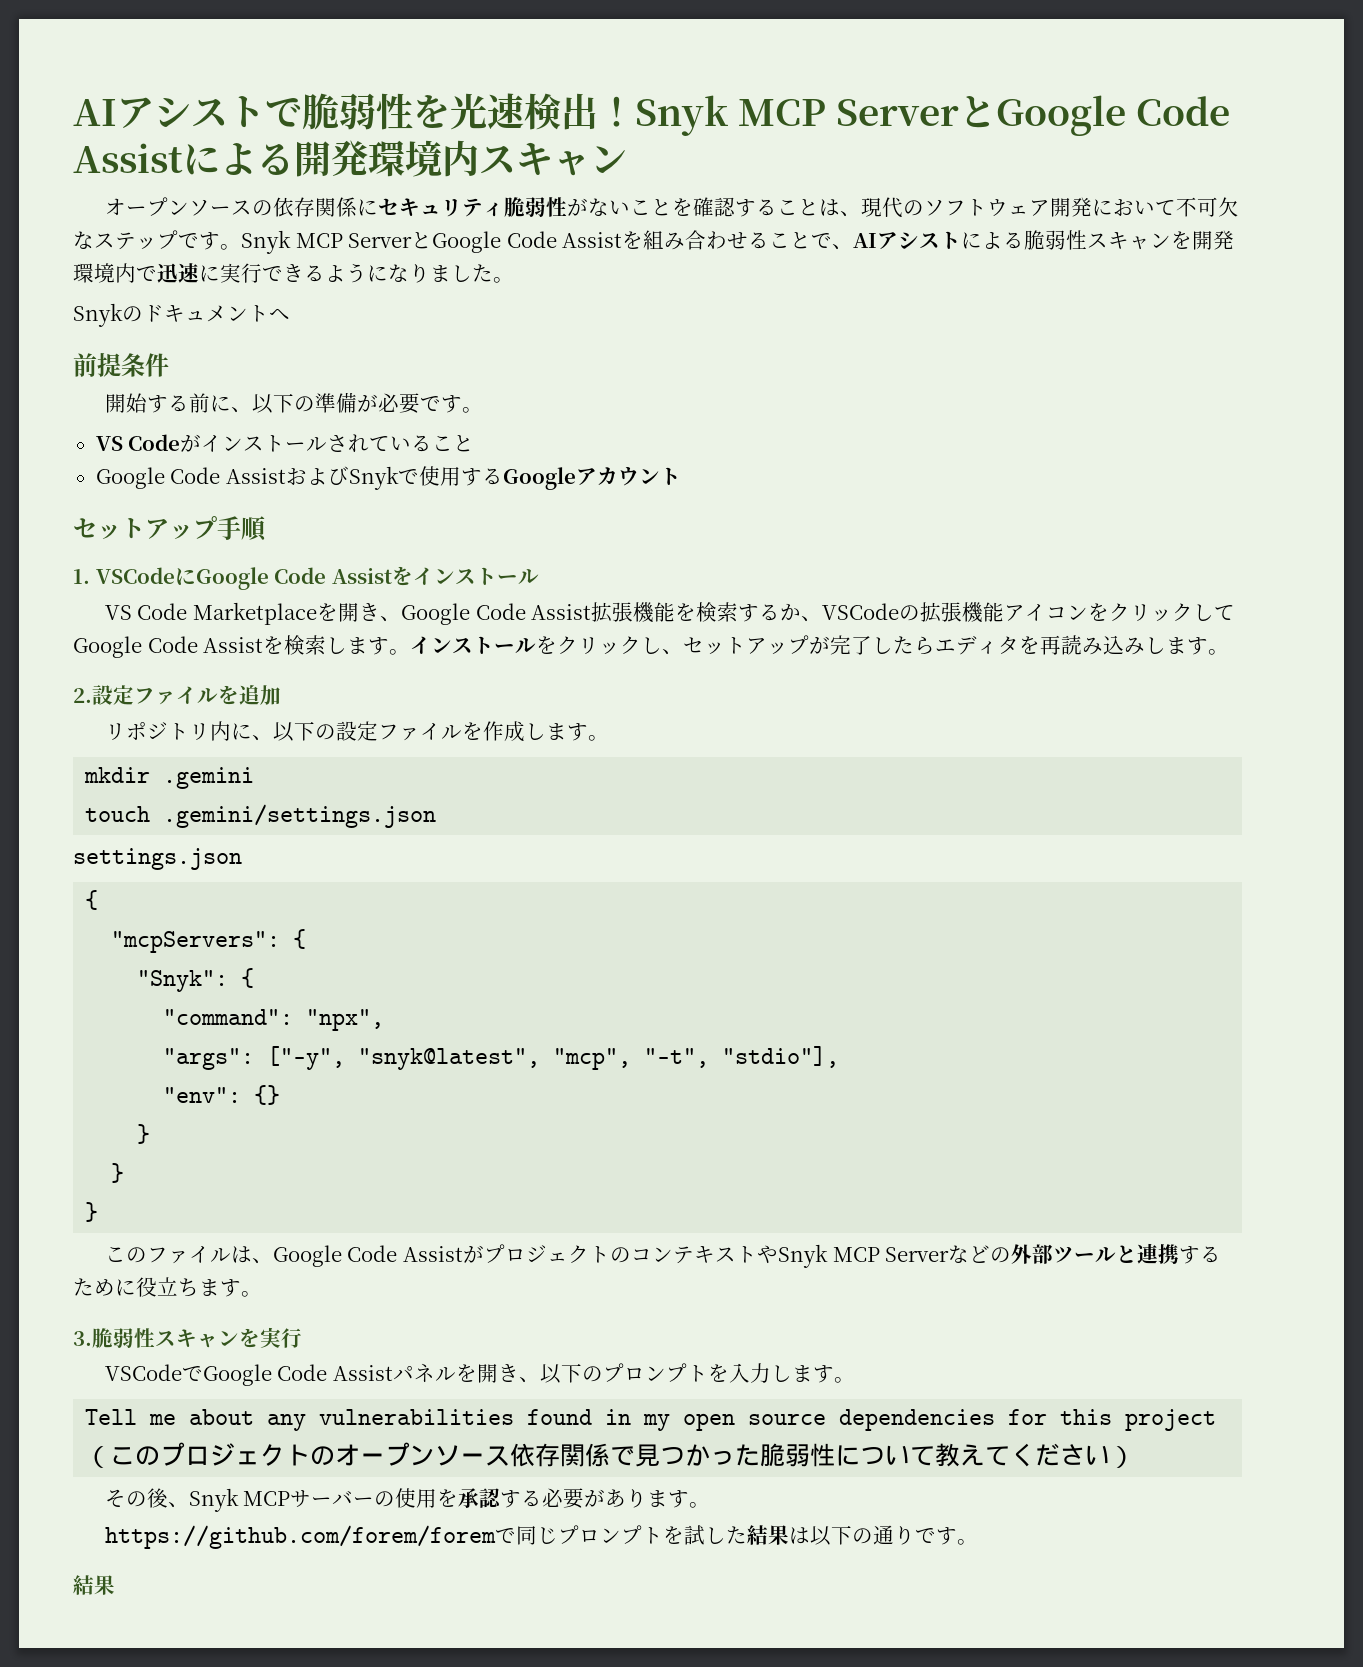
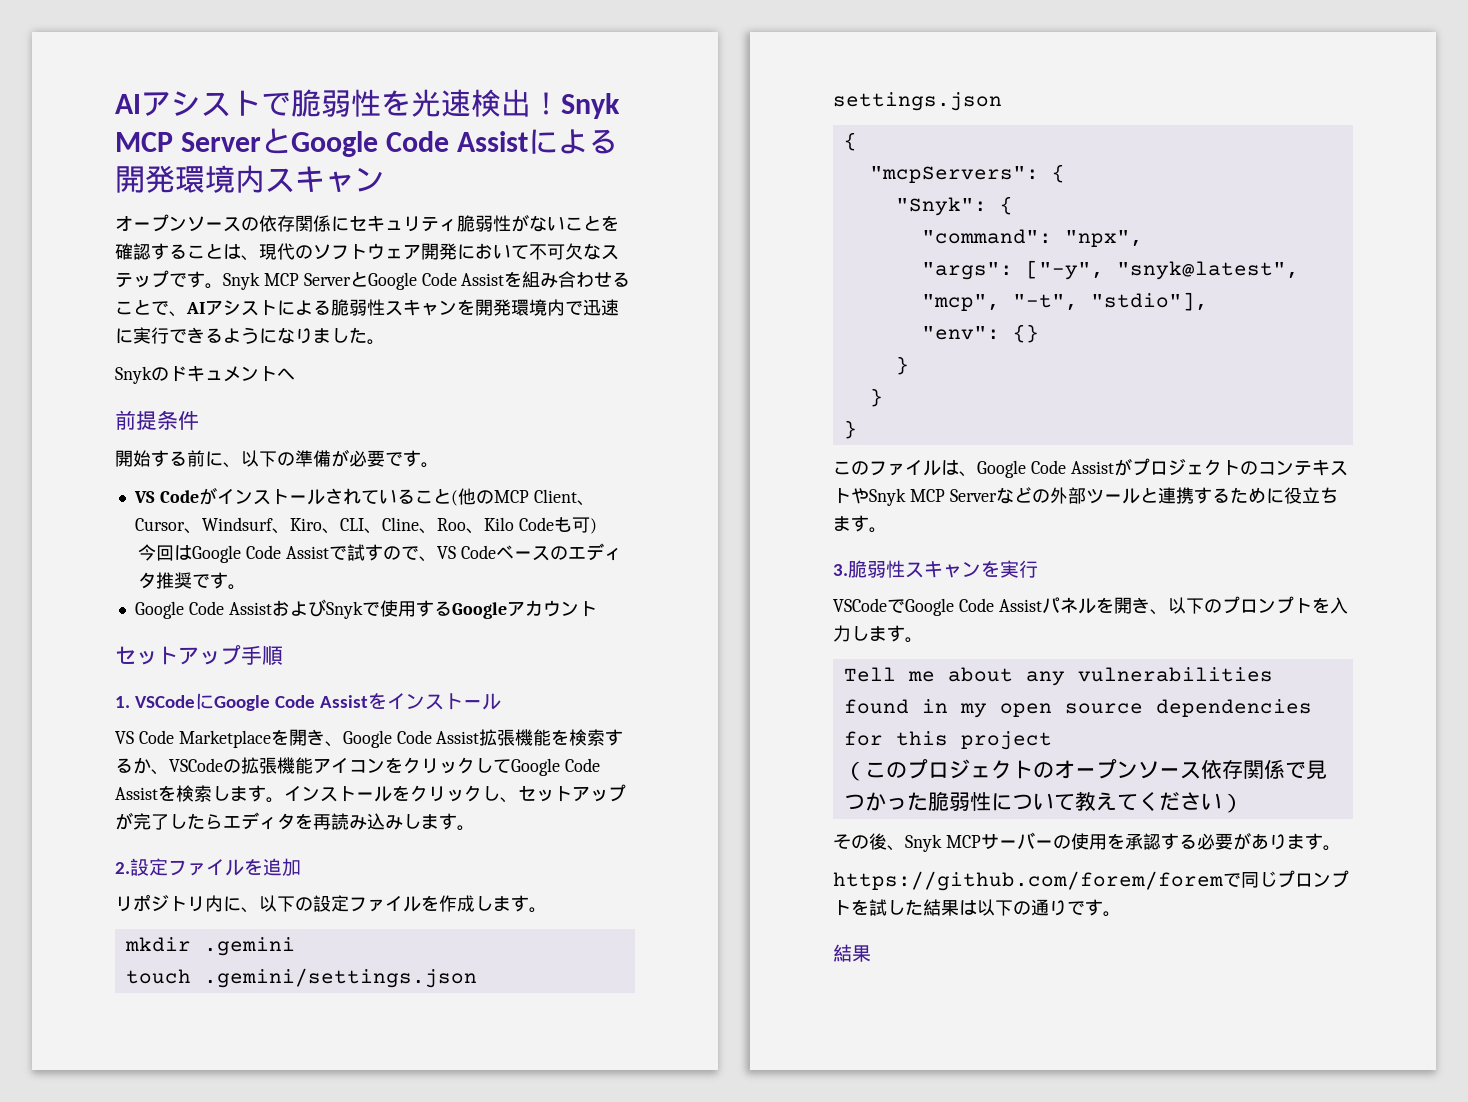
- VS Codeがインストールされていること
+ VS Codeがインストールされていること(他のMCP Client、Cursor、Windsurf、Kiro、CLI、Cline、Roo、Kilo Codeも可)
+ 今回はGoogle Code Assistで試すので、VS Codeベースのエディタ推奨です。

